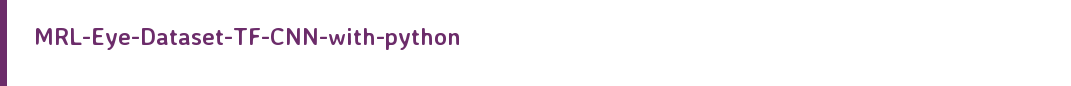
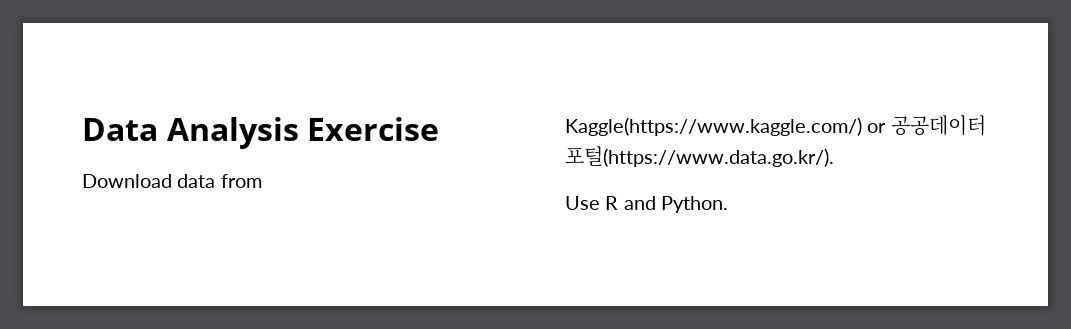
- MRL-Eye-Dataset-TF-CNN-with-python
+ Data Analysis Exercise
+ Download data from Kaggle(https://www.kaggle.com/) or 공공데이터 포털(https://www.data.go.kr/).
+ Use R and Python.

